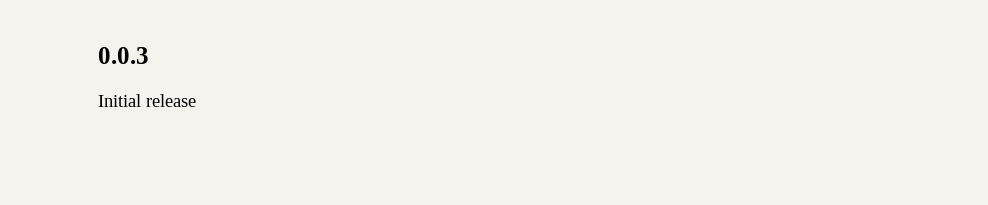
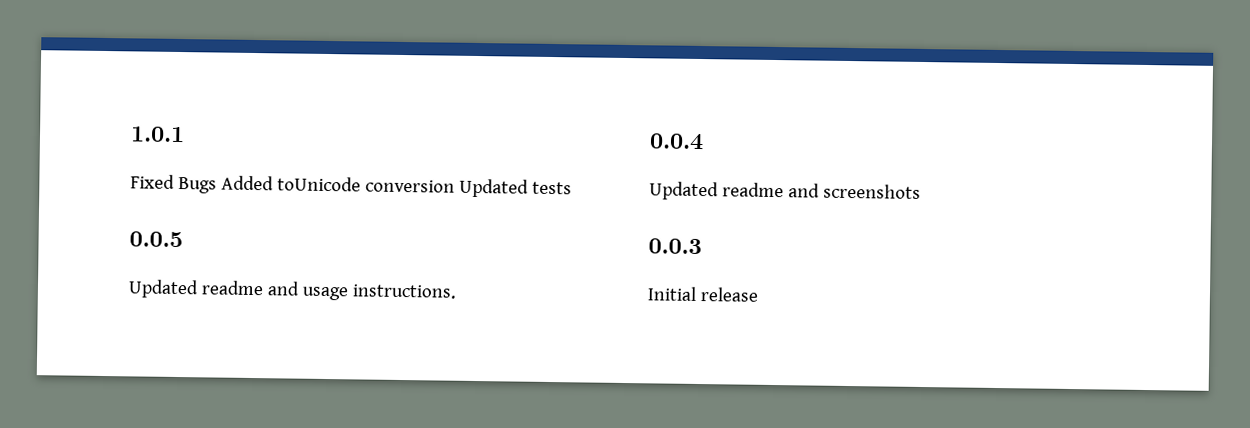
+ 1.0.1
+ Fixed Bugs Added toUnicode conversion Updated tests
+ 0.0.5
+ Updated readme and usage instructions.
+ 0.0.4
+ Updated readme and screenshots

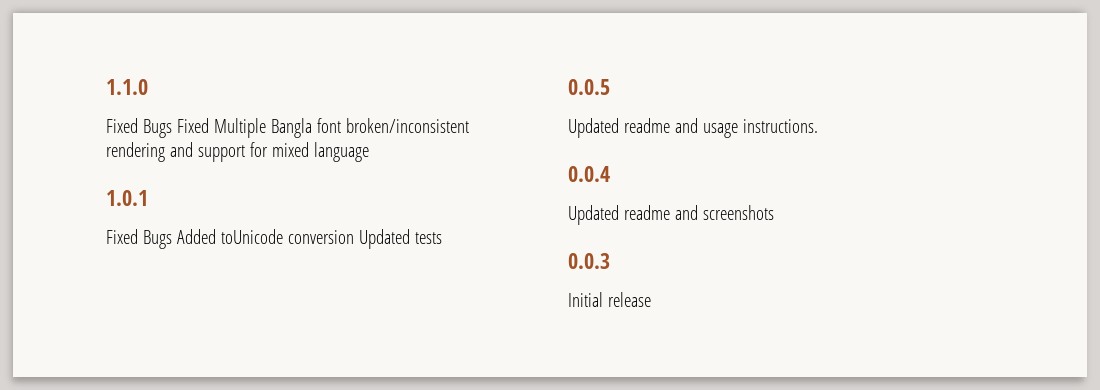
+ 1.1.0
+ Fixed Bugs Fixed Multiple Bangla font broken/inconsistent rendering and support for mixed language

